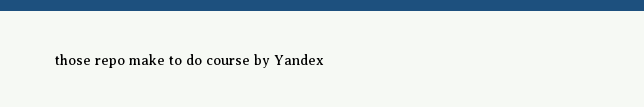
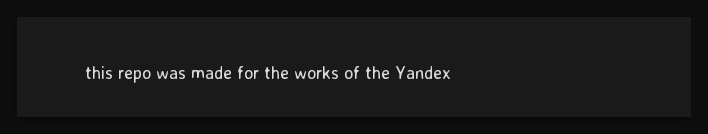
- those repo make to do course by Yandex
+ this repo was made for the works of the Yandex

